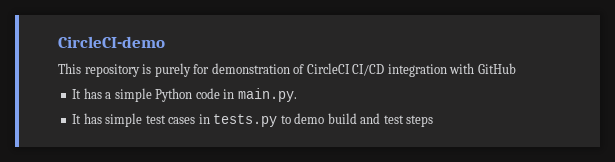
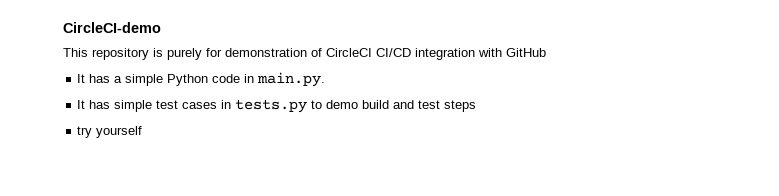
+ try yourself

